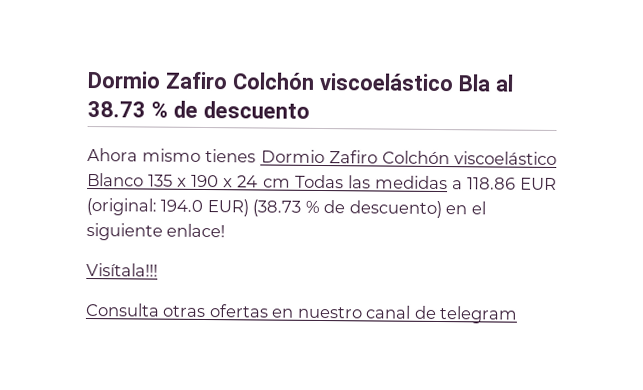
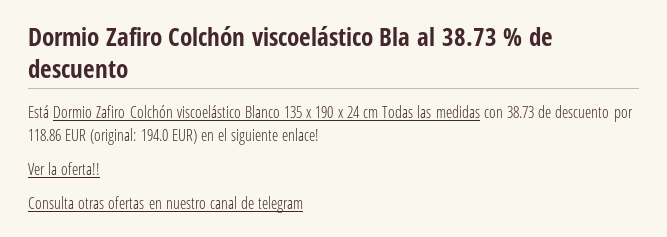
- Ahora mismo tienes Dormio Zafiro Colchón viscoelástico Blanco 135 x 190 x 24 cm Todas las medidas a 118.86 EUR (original: 194.0 EUR) (38.73 % de descuento) en el siguiente enlace!
+ Está Dormio Zafiro Colchón viscoelástico Blanco 135 x 190 x 24 cm Todas las medidas con 38.73 de descuento por 118.86 EUR (original: 194.0 EUR) en el siguiente enlace!
- Visítala!!!
+ Ver la oferta!!

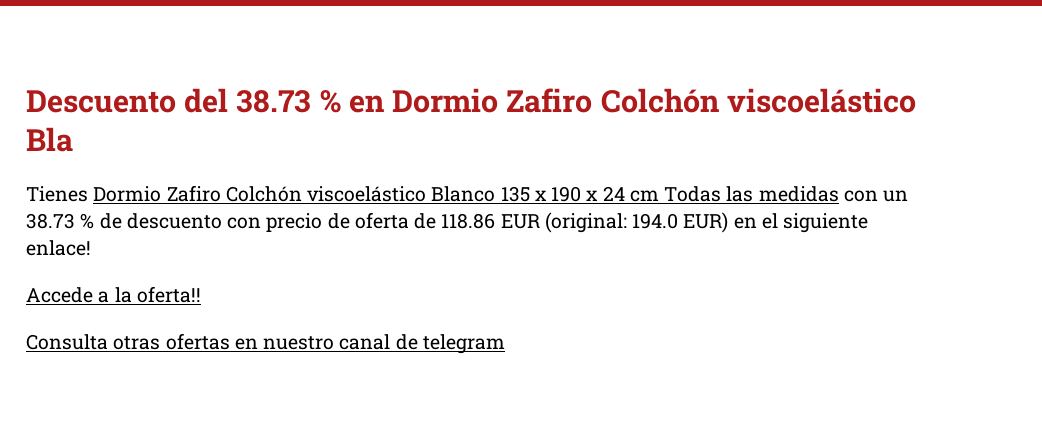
- Dormio Zafiro Colchón viscoelástico Bla al 38.73 % de descuento
- Está Dormio Zafiro Colchón viscoelástico Blanco 135 x 190 x 24 cm Todas las medidas con 38.73 de descuento por 118.86 EUR (original: 194.0 EUR) en el siguiente enlace!
+ Descuento del 38.73 % en Dormio Zafiro Colchón viscoelástico Bla
+ Tienes Dormio Zafiro Colchón viscoelástico Blanco 135 x 190 x 24 cm Todas las medidas con un 38.73 % de descuento con precio de oferta de 118.86 EUR (original: 194.0 EUR) en el siguiente enlace!
- Ver la oferta!!
+ Accede a la oferta!!

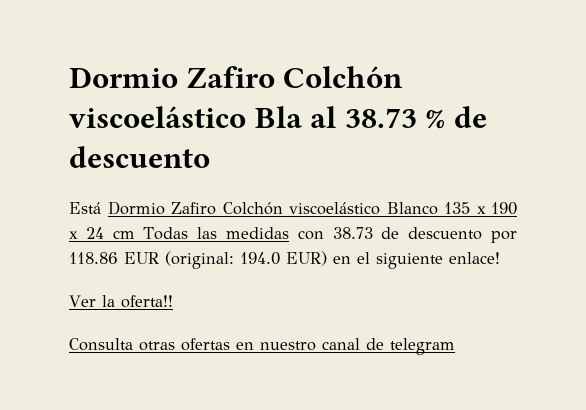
- Descuento del 38.73 % en Dormio Zafiro Colchón viscoelástico Bla
- Tienes Dormio Zafiro Colchón viscoelástico Blanco 135 x 190 x 24 cm Todas las medidas con un 38.73 % de descuento con precio de oferta de 118.86 EUR (original: 194.0 EUR) en el siguiente enlace!
+ Dormio Zafiro Colchón viscoelástico Bla al 38.73 % de descuento
+ Está Dormio Zafiro Colchón viscoelástico Blanco 135 x 190 x 24 cm Todas las medidas con 38.73 de descuento por 118.86 EUR (original: 194.0 EUR) en el siguiente enlace!
- Accede a la oferta!!
+ Ver la oferta!!

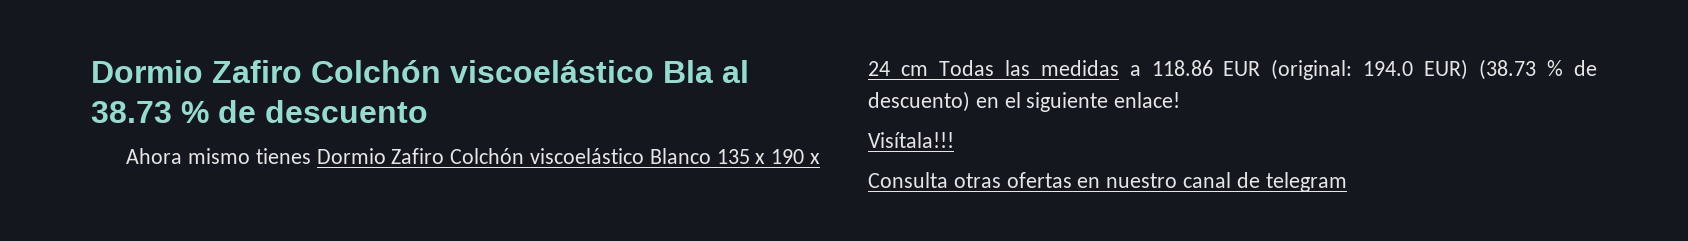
- Está Dormio Zafiro Colchón viscoelástico Blanco 135 x 190 x 24 cm Todas las medidas con 38.73 de descuento por 118.86 EUR (original: 194.0 EUR) en el siguiente enlace!
+ Ahora mismo tienes Dormio Zafiro Colchón viscoelástico Blanco 135 x 190 x 24 cm Todas las medidas a 118.86 EUR (original: 194.0 EUR) (38.73 % de descuento) en el siguiente enlace!
- Ver la oferta!!
+ Visítala!!!

